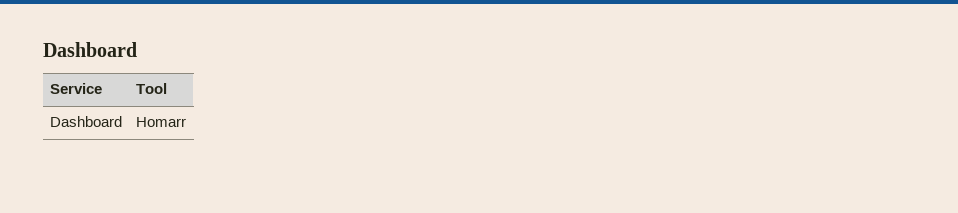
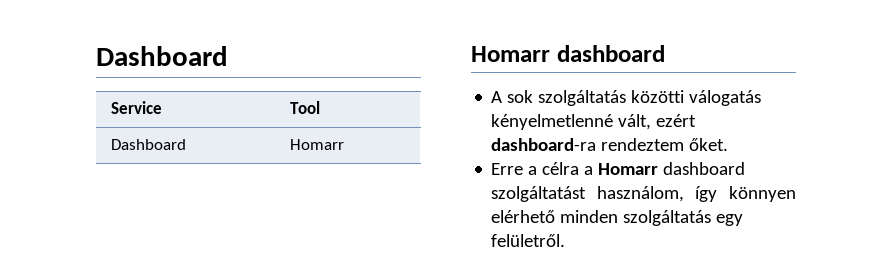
  Dashboard | Homarr
+ Homarr dashboard
+ A sok szolgáltatás közötti válogatás kényelmetlenné vált, ezért dashboard-ra rendeztem őket.
+ Erre a célra a Homarr dashboard szolgáltatást használom, így könnyen elérhető minden szolgáltatás egy felületről.

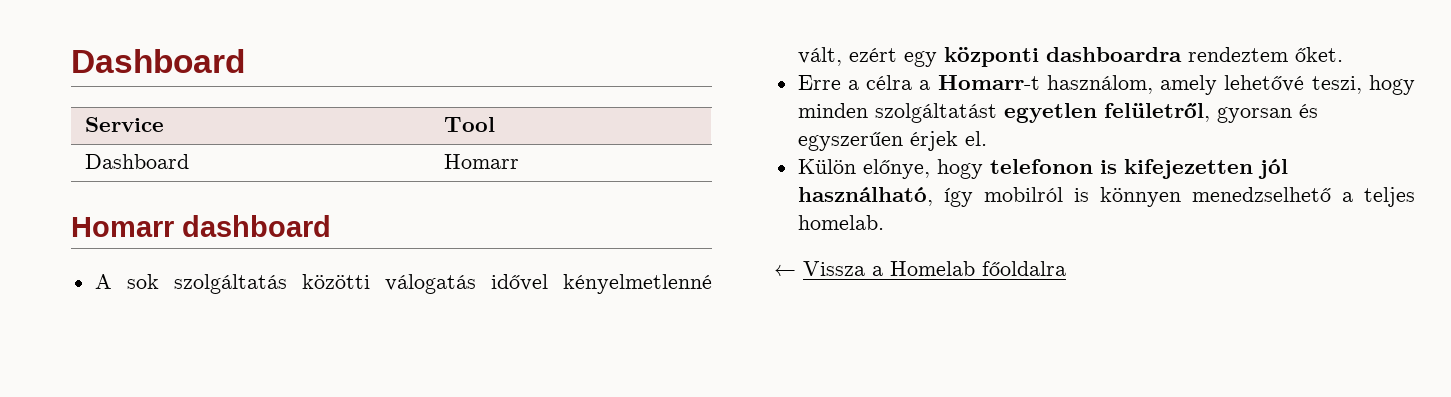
- A sok szolgáltatás közötti válogatás kényelmetlenné vált, ezért dashboard-ra rendeztem őket.
+ A sok szolgáltatás közötti válogatás idővel kényelmetlenné vált, ezért egy központi dashboardra rendeztem őket.
- Erre a célra a Homarr dashboard szolgáltatást használom, így könnyen elérhető minden szolgáltatás egy felületről.
+ Erre a célra a Homarr-t használom, amely lehetővé teszi, hogy minden szolgáltatást egyetlen felületről, gyorsan és egyszerűen érjek el.
+ Külön előnye, hogy telefonon is kifejezetten jól használható, így mobilról is könnyen menedzselhető a teljes homelab.
+ ← Vissza a Homelab főoldalra

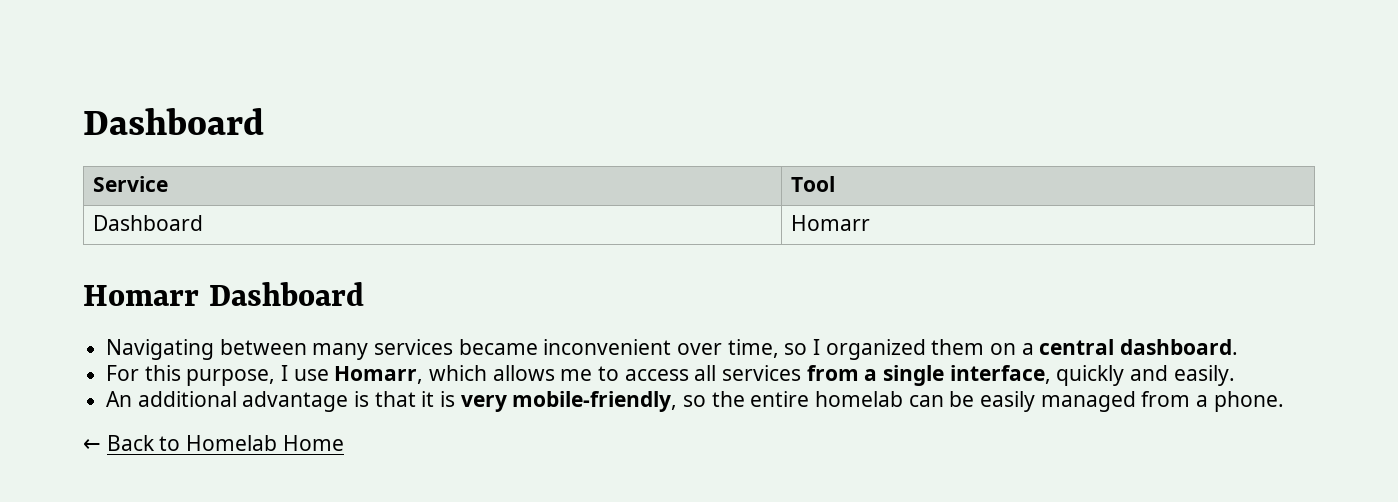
- Homarr dashboard
- A sok szolgáltatás közötti válogatás idővel kényelmetlenné vált, ezért egy központi dashboardra rendeztem őket.
- Erre a célra a Homarr-t használom, amely lehetővé teszi, hogy minden szolgáltatást egyetlen felületről, gyorsan és egyszerűen érjek el.
- Külön előnye, hogy telefonon is kifejezetten jól használható, így mobilról is könnyen menedzselhető a teljes homelab.
- ← Vissza a Homelab főoldalra
+ Homarr Dashboard
+ Navigating between many services became inconvenient over time, so I organized them on a central dashboard.
+ For this purpose, I use Homarr, which allows me to access all services from a single interface, quickly and easily.
+ An additional advantage is that it is very mobile-friendly, so the entire homelab can be easily managed from a phone.
+ ← Back to Homelab Home

